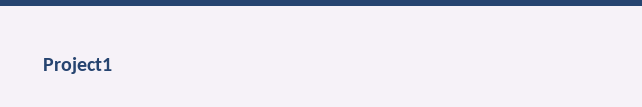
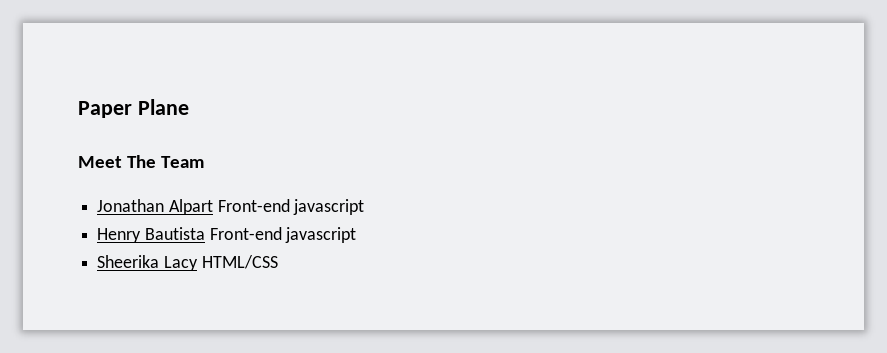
- Project1
+ Paper Plane
+ Meet The Team
+ Jonathan Alpart Front-end javascript
+ Henry Bautista Front-end javascript
+ Sheerika Lacy HTML/CSS

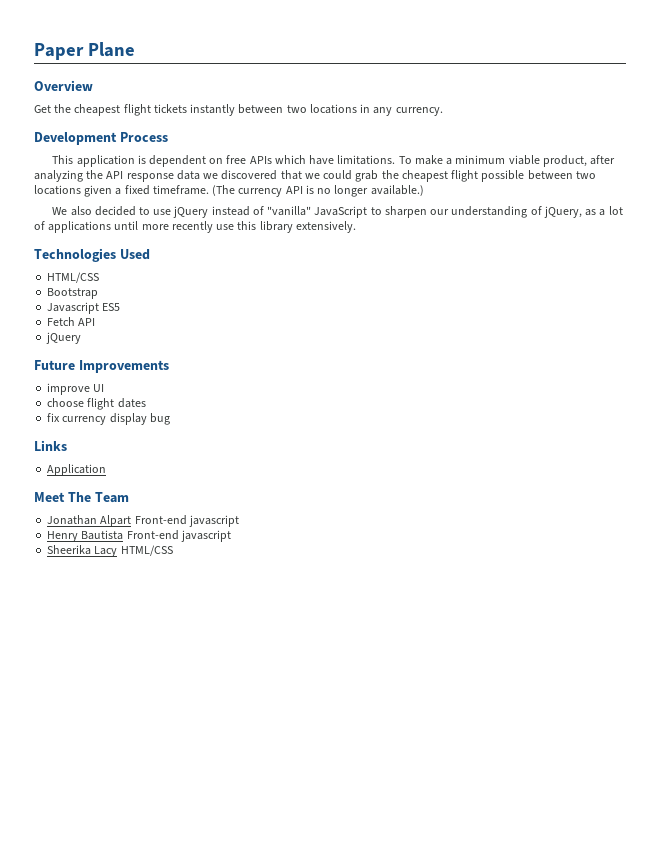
+ Overview
+ Get the cheapest flight tickets instantly between two locations in any currency.
+ Development Process
+ This application is dependent on free APIs which have limitations. To make a minimum viable product, after analyzing the API response data we discovered that we could grab the cheapest flight possible between two locations given a fixed timeframe. (The currency API is no longer available.)
+ We also decided to use jQuery instead of "vanilla" JavaScript to sharpen our understanding of jQuery, as a lot of applications until more recently use this library extensively.
+ Technologies Used
+ HTML/CSS
+ Bootstrap
+ Javascript ES5
+ Fetch API
+ jQuery
+ Future Improvements
+ improve UI
+ choose flight dates
+ fix currency display bug
+ Links
+ Application

